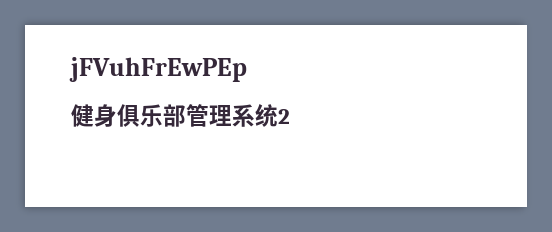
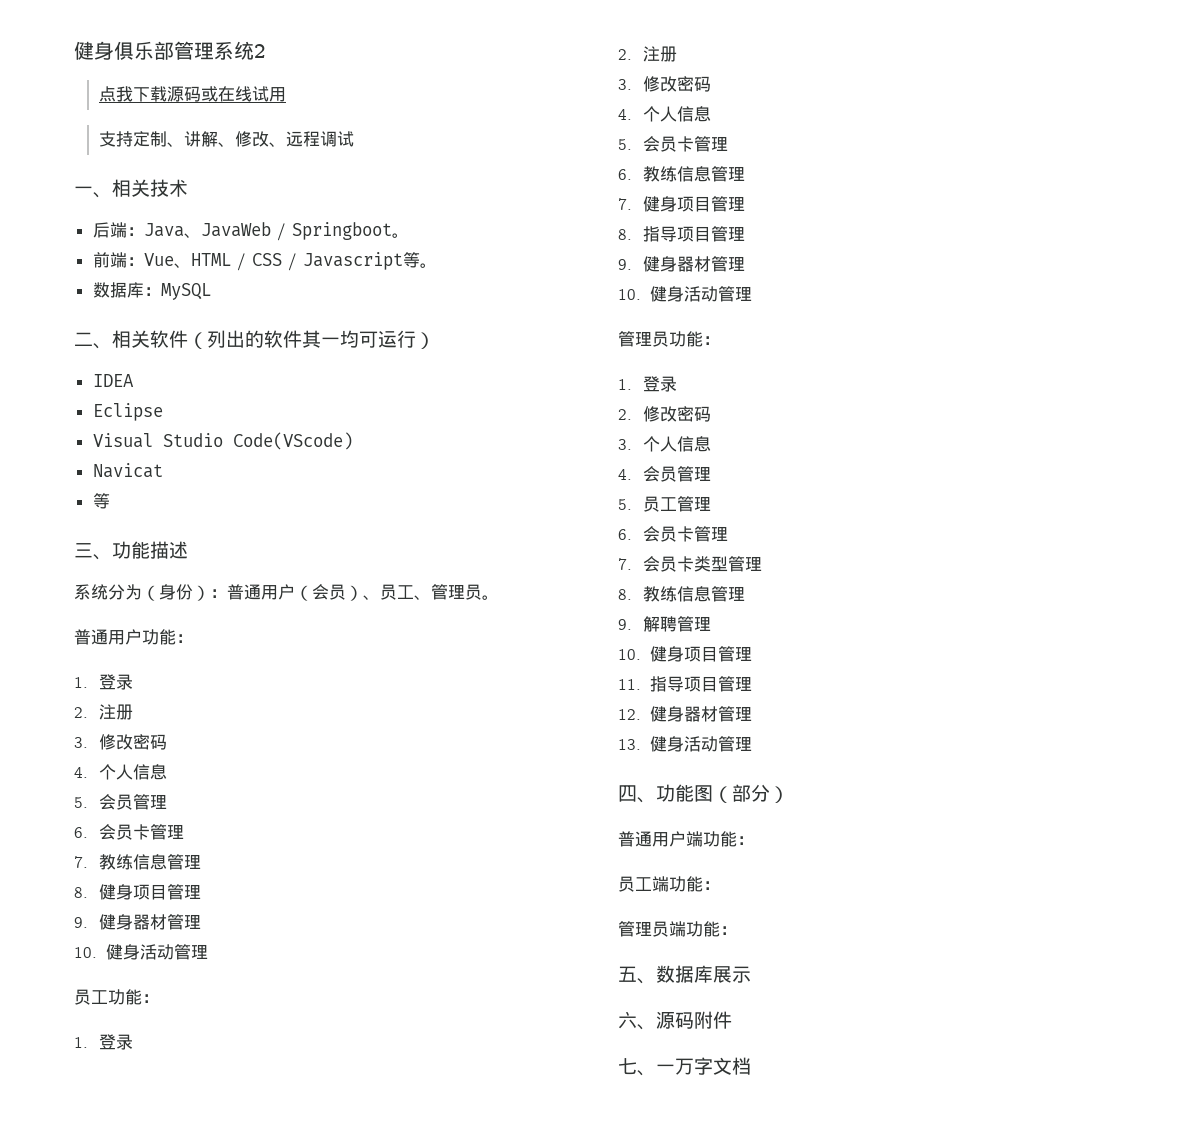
- jFVuhFrEwPEp
+ 点我下载源码或在线试用
+ 支持定制、讲解、修改、远程调试
+ 一、相关技术
+ 后端：Java、JavaWeb / Springboot。
+ 前端：Vue、HTML / CSS / Javascript等。
+ 数据库：MySQL
+ 二、相关软件（列出的软件其一均可运行）
+ IDEA
+ Eclipse
+ Visual Studio Code(VScode)
+ Navicat
+ 等
+ 三、功能描述
+ 系统分为（身份）：普通用户（会员）、员工、管理员。
+ 普通用户功能：
+ 1.登录
+ 2.注册
+ 3.修改密码
+ 4.个人信息
+ 5.会员管理
+ 6.会员卡管理
+ 7.教练信息管理
+ 8.健身项目管理
+ 9.健身器材管理
+ 10.健身活动管理
+ 员工功能：
+ 1.登录
+ 2.注册
+ 3.修改密码
+ 4.个人信息
+ 5.会员卡管理
+ 6.教练信息管理
+ 7.健身项目管理
+ 8.指导项目管理
+ 9.健身器材管理
+ 10.健身活动管理
+ 管理员功能：
+ 1.登录
+ 2.修改密码
+ 3.个人信息
+ 4.会员管理
+ 5.员工管理
+ 6.会员卡管理
+ 7.会员卡类型管理
+ 8.教练信息管理
+ 9.解聘管理
+ 10.健身项目管理
+ 11.指导项目管理
+ 12.健身器材管理
+ 13.健身活动管理
+ 四、功能图（部分）
+ 普通用户端功能：
+ 员工端功能：
+ 管理员端功能：
+ 五、数据库展示
+ 六、源码附件
+ 七、一万字文档

